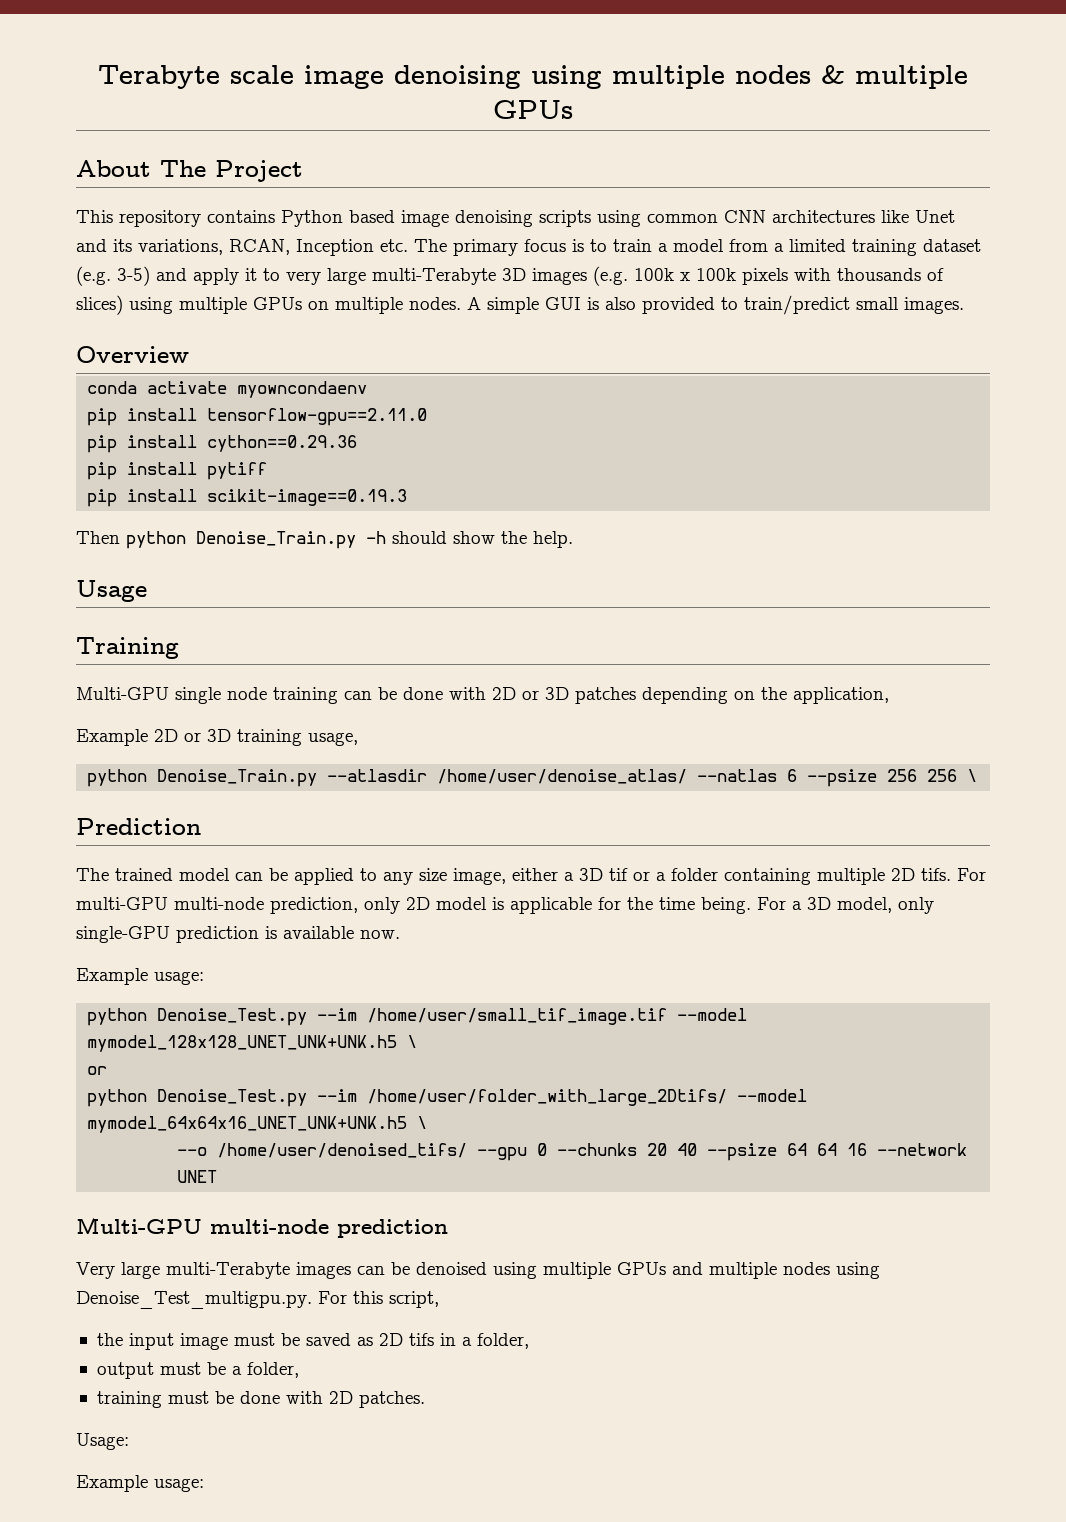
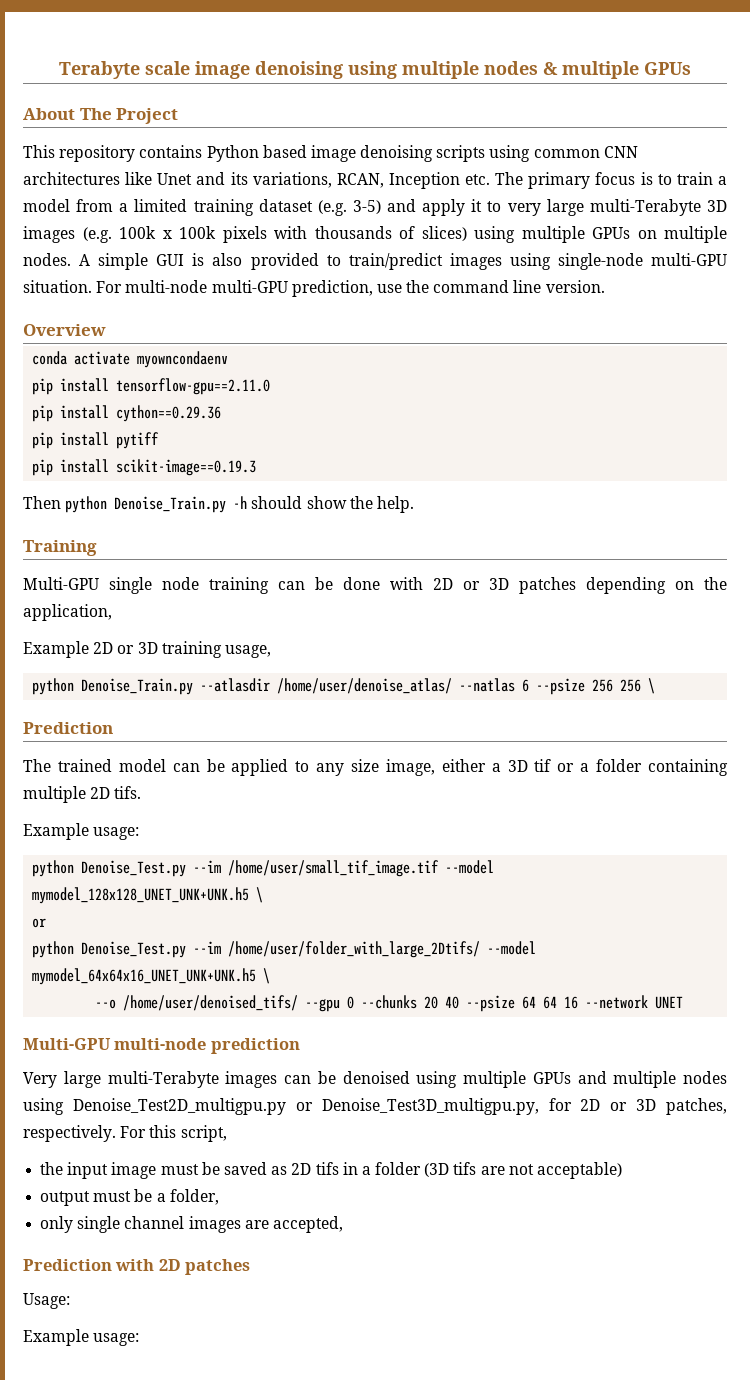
- A simple GUI is also provided to train/predict small images.
+ A simple GUI is also provided to train/predict images using single-node multi-GPU situation. For multi-node multi-GPU prediction, use the command line version.
- Usage
- For multi-GPU multi-node prediction, only 2D model is applicable for the time being. For a 3D model, only single-GPU prediction is available now.
- Very large multi-Terabyte images can be denoised using multiple GPUs and multiple nodes using Denoise_Test_multigpu.py. For this script,
+ Very large multi-Terabyte images can be denoised using multiple GPUs and multiple nodes using Denoise_Test2D_multigpu.py or Denoise_Test3D_multigpu.py, for 2D or 3D patches, respectively. For this script,
- the input image must be saved as 2D tifs in a folder,
+ the input image must be saved as 2D tifs in a folder (3D tifs are not acceptable)
- training must be done with 2D patches.
+ only single channel images are accepted,
+ Prediction with 2D patches

